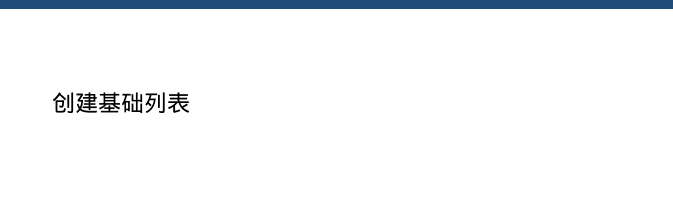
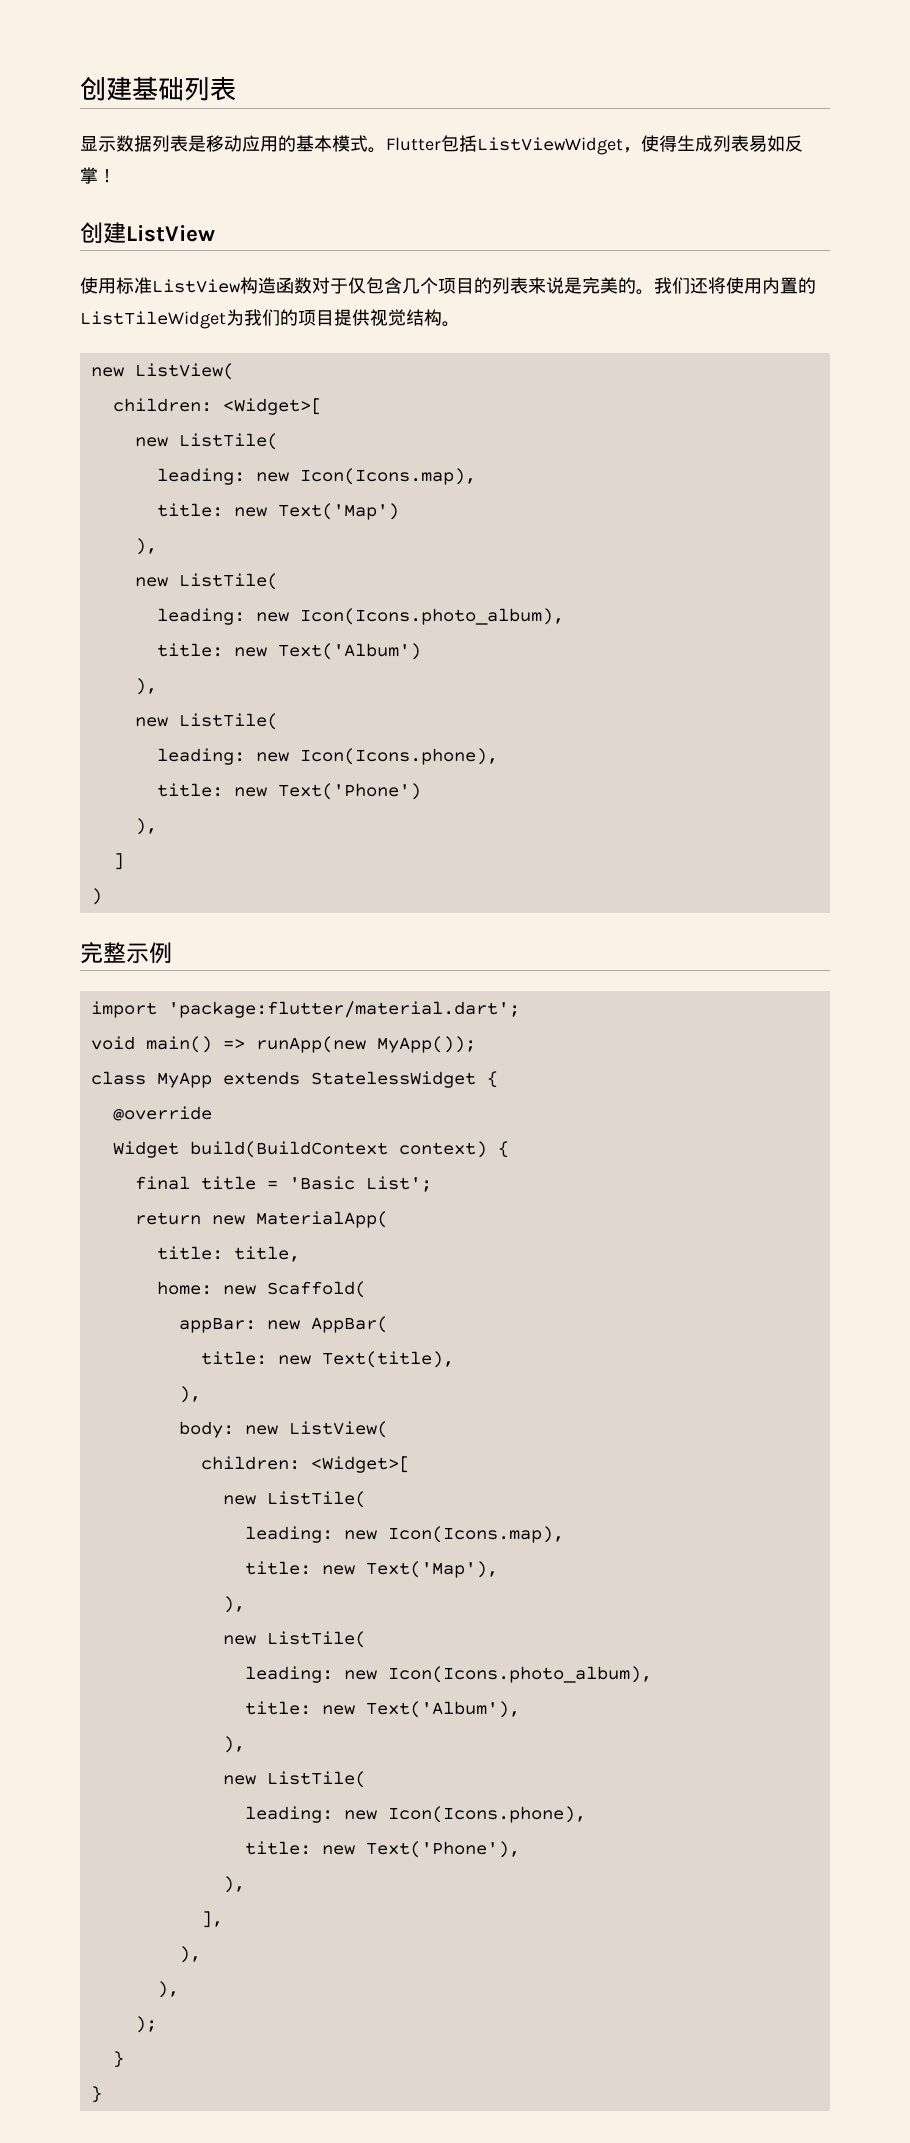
+ 显示数据列表是移动应用的基本模式。Flutter包括ListViewWidget，使得生成列表易如反掌！
+ 创建ListView
+ 使用标准ListView构造函数对于仅包含几个项目的列表来说是完美的。我们还将使用内置的ListTileWidget为我们的项目提供视觉结构。
+ new ListView(
+ children: <Widget>[
+ new ListTile(
+ leading: new Icon(Icons.map),
+ title: new Text('Map')
+ ),
+ new ListTile(
+ leading: new Icon(Icons.photo_album),
+ title: new Text('Album')
+ ),
+ new ListTile(
+ leading: new Icon(Icons.phone),
+ title: new Text('Phone')
+ ),
+ ]
+ )
+ 完整示例
+ import 'package:flutter/material.dart';
+ void main() => runApp(new MyApp());
+ class MyApp extends StatelessWidget {
+ @override
+ Widget build(BuildContext context) {
+ final title = 'Basic List';
+ return new MaterialApp(
+ title: title,
+ home: new Scaffold(
+ appBar: new AppBar(
+ title: new Text(title),
+ ),
+ body: new ListView(
+ children: <Widget>[
+ new ListTile(
+ leading: new Icon(Icons.map),
+ title: new Text('Map'),
+ ),
+ new ListTile(
+ leading: new Icon(Icons.photo_album),
+ title: new Text('Album'),
+ ),
+ new ListTile(
+ leading: new Icon(Icons.phone),
+ title: new Text('Phone'),
+ ),
+ ],
+ ),
+ ),
+ );
+ }
+ }

